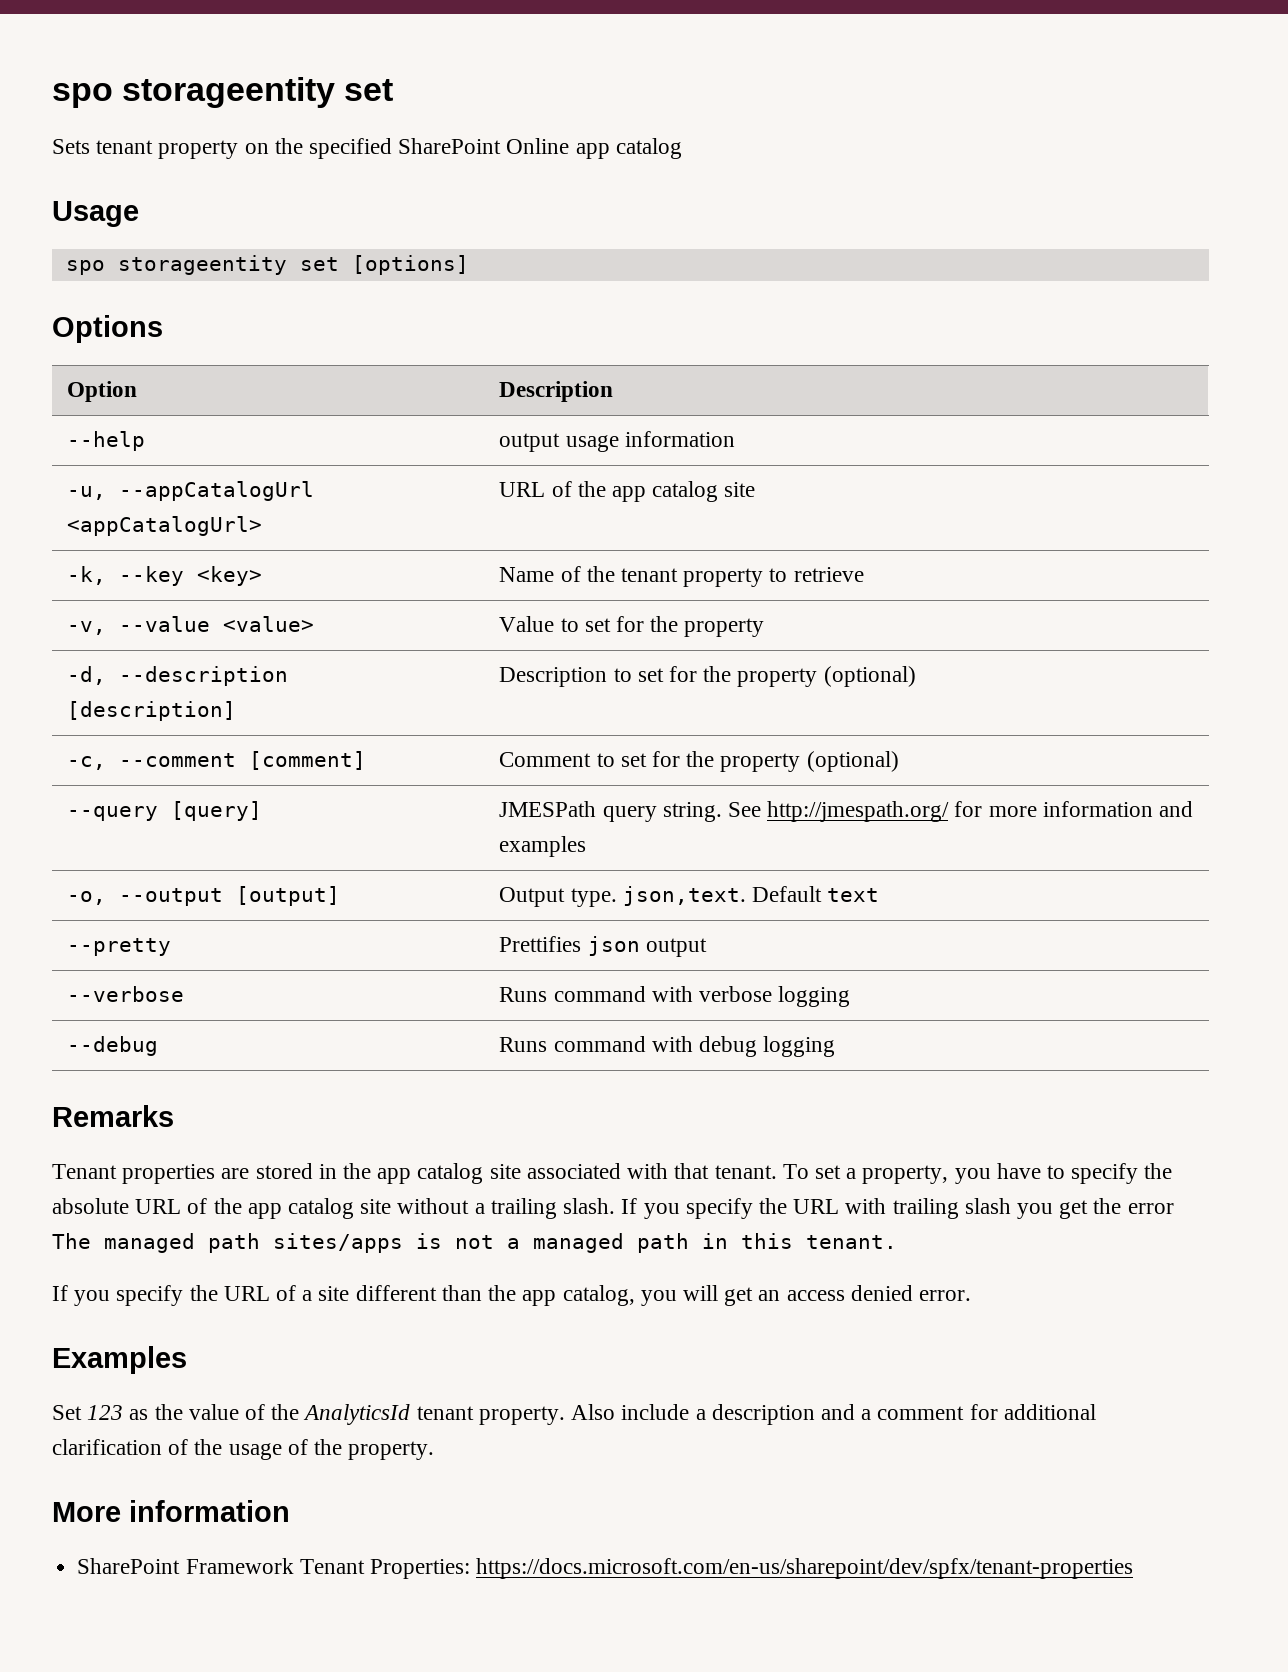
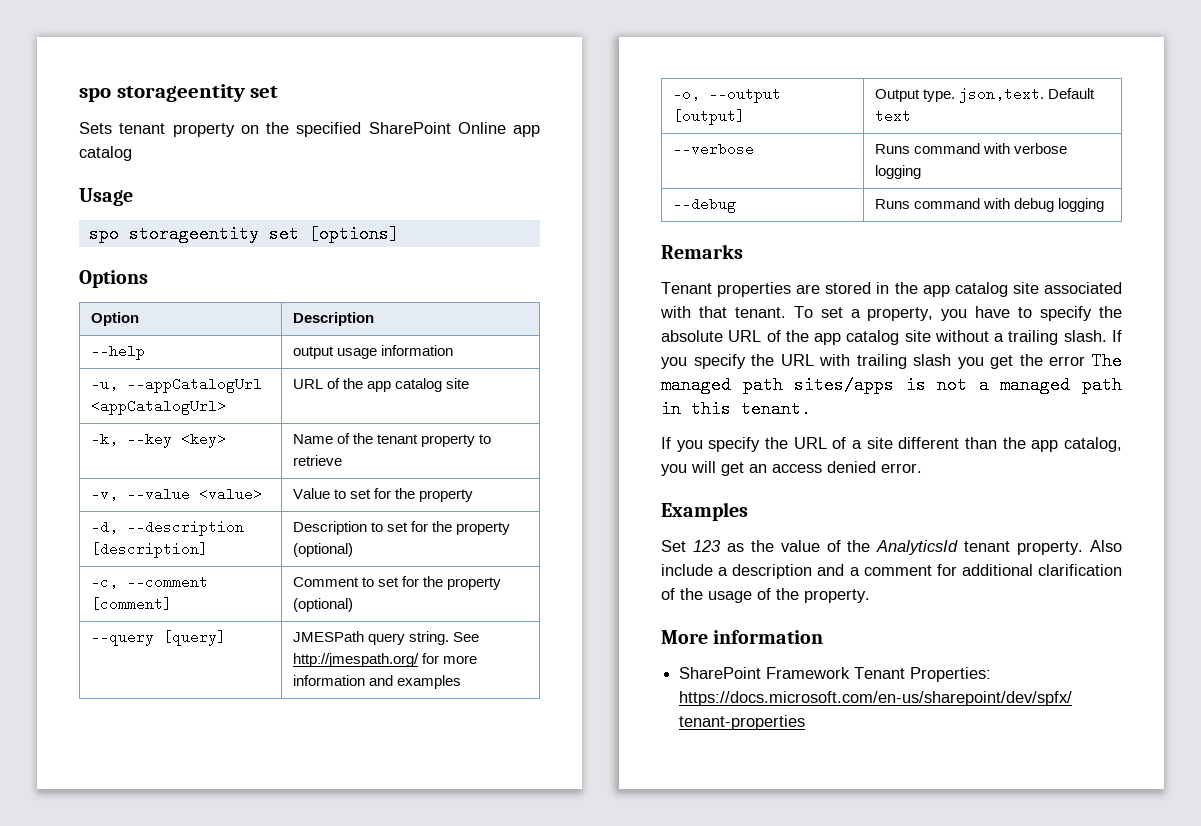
- --pretty | Prettifies json output

